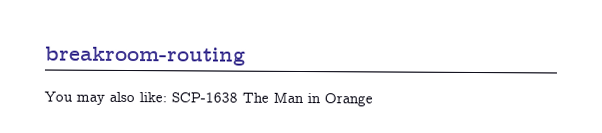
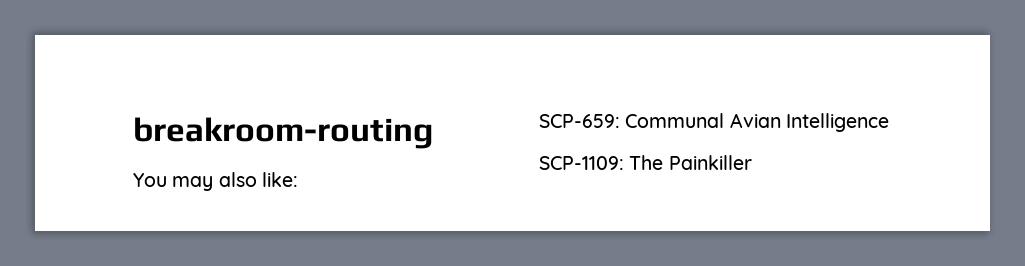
- You may also like: SCP-1638 The Man in Orange
+ You may also like:
+ SCP-659: Communal Avian Intelligence
+ SCP-1109: The Painkiller

